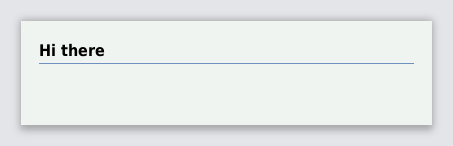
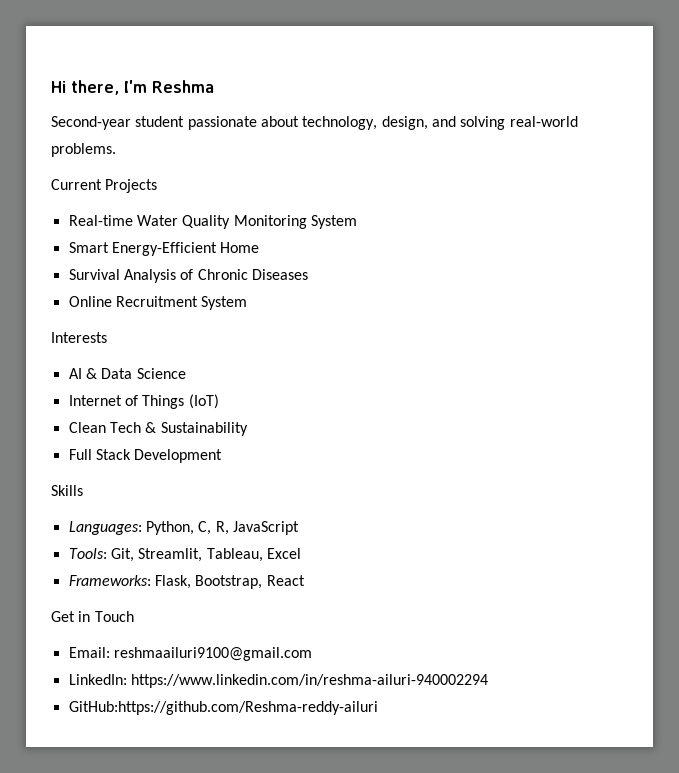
- Hi there
+ Hi there, I'm Reshma
+ Second-year student passionate about technology, design, and solving real-world problems.
+ Current Projects
+ Real-time Water Quality Monitoring System
+ Smart Energy-Efficient Home
+ Survival Analysis of Chronic Diseases
+ Online Recruitment System
+ Interests
+ AI & Data Science
+ Internet of Things (IoT)
+ Clean Tech & Sustainability
+ Full Stack Development
+ Skills
+ Languages: Python, C, R, JavaScript
+ Tools: Git, Streamlit, Tableau, Excel
+ Frameworks: Flask, Bootstrap, React
+ Get in Touch
+ Email: reshmaailuri9100@gmail.com
+ LinkedIn: https://www.linkedin.com/in/reshma-ailuri-940002294
+ GitHub:https://github.com/Reshma-reddy-ailuri

